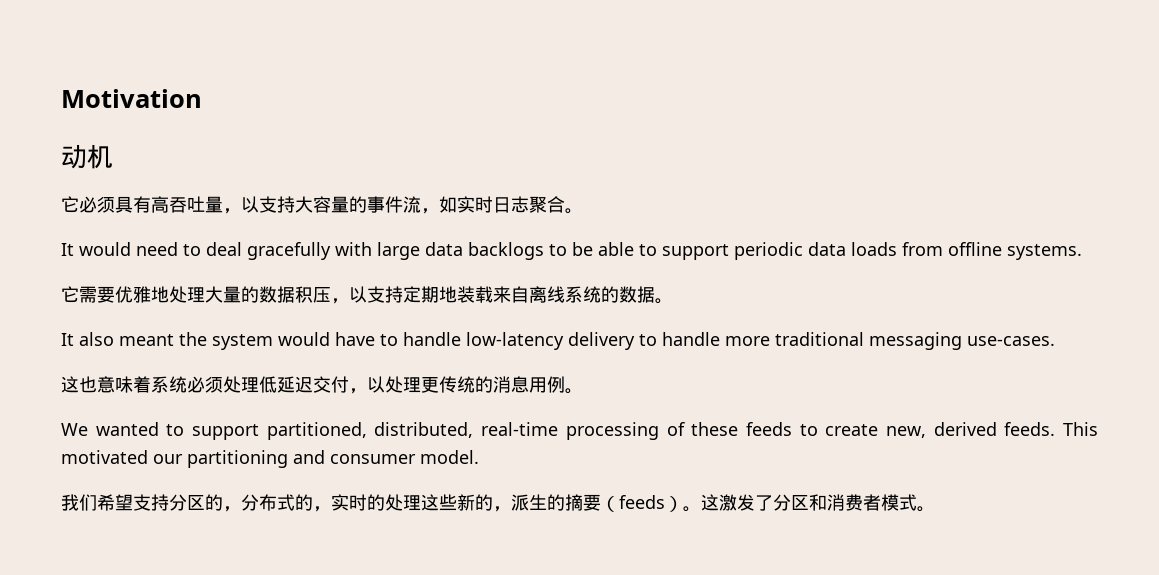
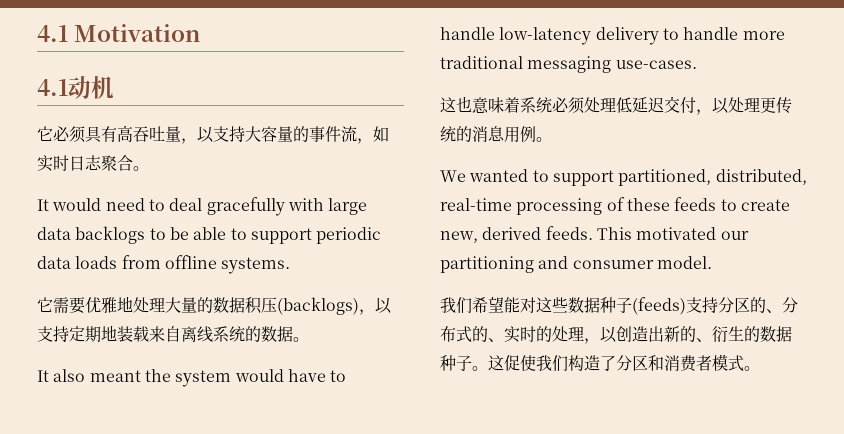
- Motivation
+ 4.1 Motivation
- 动机
+ 4.1动机
- 它需要优雅地处理大量的数据积压，以支持定期地装载来自离线系统的数据。
+ 它需要优雅地处理大量的数据积压(backlogs)，以支持定期地装载来自离线系统的数据。
- 我们希望支持分区的，分布式的，实时的处理这些新的，派生的摘要（feeds）。这激发了分区和消费者模式。
+ 我们希望能对这些数据种子(feeds)支持分区的、分布式的、实时的处理，以创造出新的、衍生的数据种子。这促使我们构造了分区和消费者模式。

